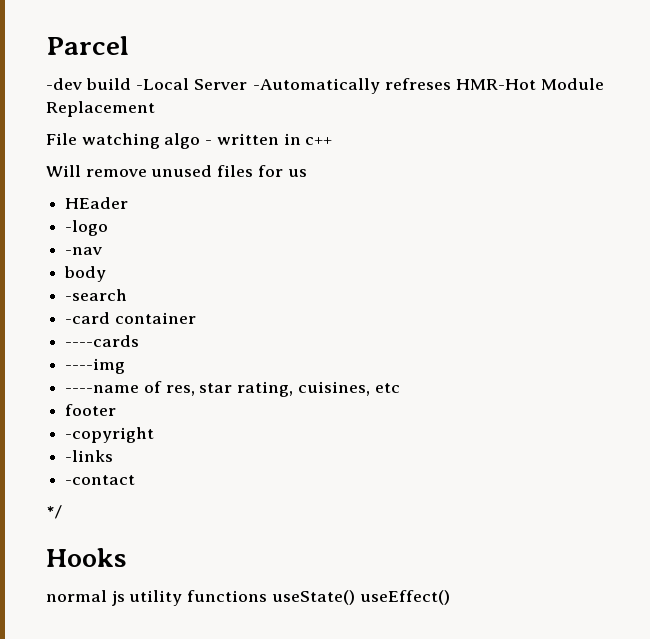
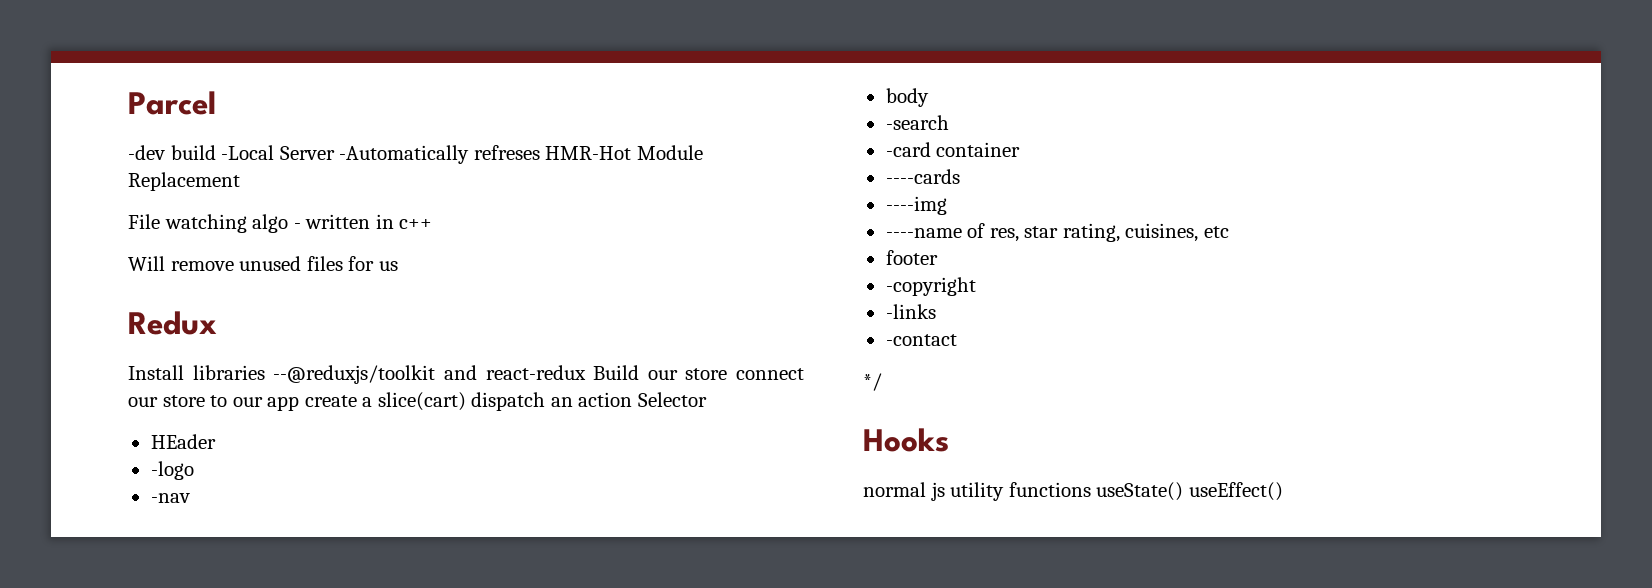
+ Redux
+ Install libraries --@reduxjs/toolkit and react-redux Build our store connect our store to our app create a slice(cart) dispatch an action Selector

